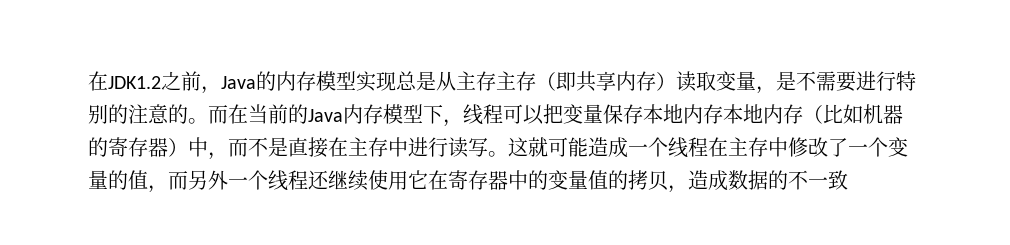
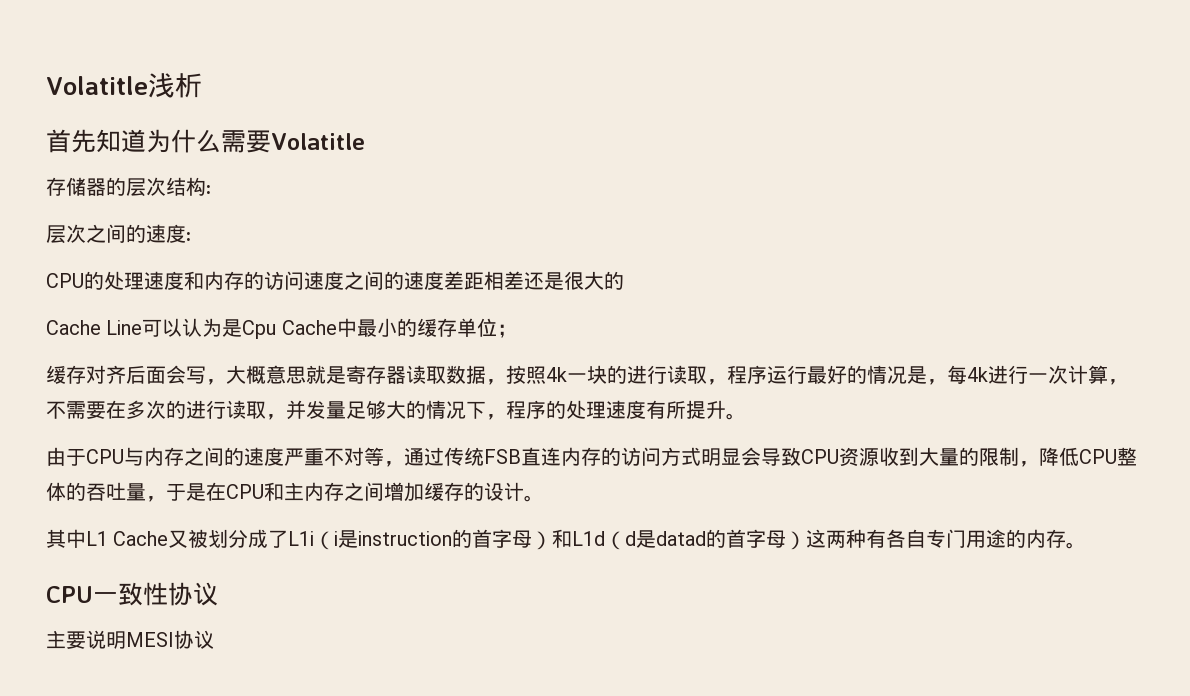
- 在JDK1.2之前，Java的内存模型实现总是从主存主存（即共享内存）读取变量，是不需要进行特别的注意的。而在当前的Java内存模型下，线程可以把变量保存本地内存本地内存（比如机器的寄存器）中，而不是直接在主存中进行读写。这就可能造成一个线程在主存中修改了一个变量的值，而另外一个线程还继续使用它在寄存器中的变量值的拷贝，造成数据的不一致
+ Volatitle浅析
+ 首先知道为什么需要Volatitle
+ 存储器的层次结构:
+ 层次之间的速度:
+ CPU的处理速度和内存的访问速度之间的速度差距相差还是很大的
+ Cache Line可以认为是Cpu Cache中最小的缓存单位；
+ 缓存对齐后面会写，大概意思就是寄存器读取数据，按照4k一块的进行读取，程序运行最好的情况是，每4k进行一次计算，不需要在多次的进行读取，并发量足够大的情况下，程序的处理速度有所提升。
+ 由于CPU与内存之间的速度严重不对等，通过传统FSB直连内存的访问方式明显会导致CPU资源收到大量的限制，降低CPU整体的吞吐量，于是在CPU和主内存之间增加缓存的设计。
+ 其中L1 Cache又被划分成了L1i（i是instruction的首字母）和L1d（d是datad的首字母）这两种有各自专门用途的内存。
+ CPU一致性协议
+ 主要说明MESI协议

